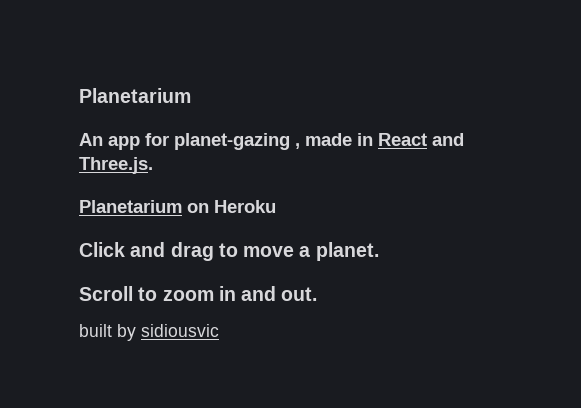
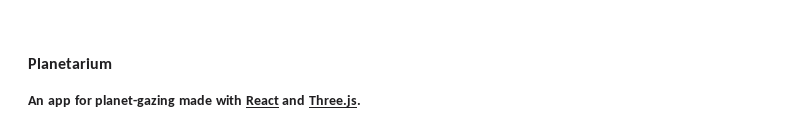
- An app for planet-gazing , made in React and Three.js.
+ An app for planet-gazing made with React and Three.js.
- Planetarium on Heroku
- Click and drag to move a planet.
- Scroll to zoom in and out.
- built by sidiousvic

